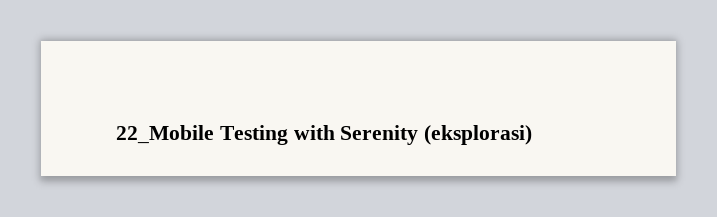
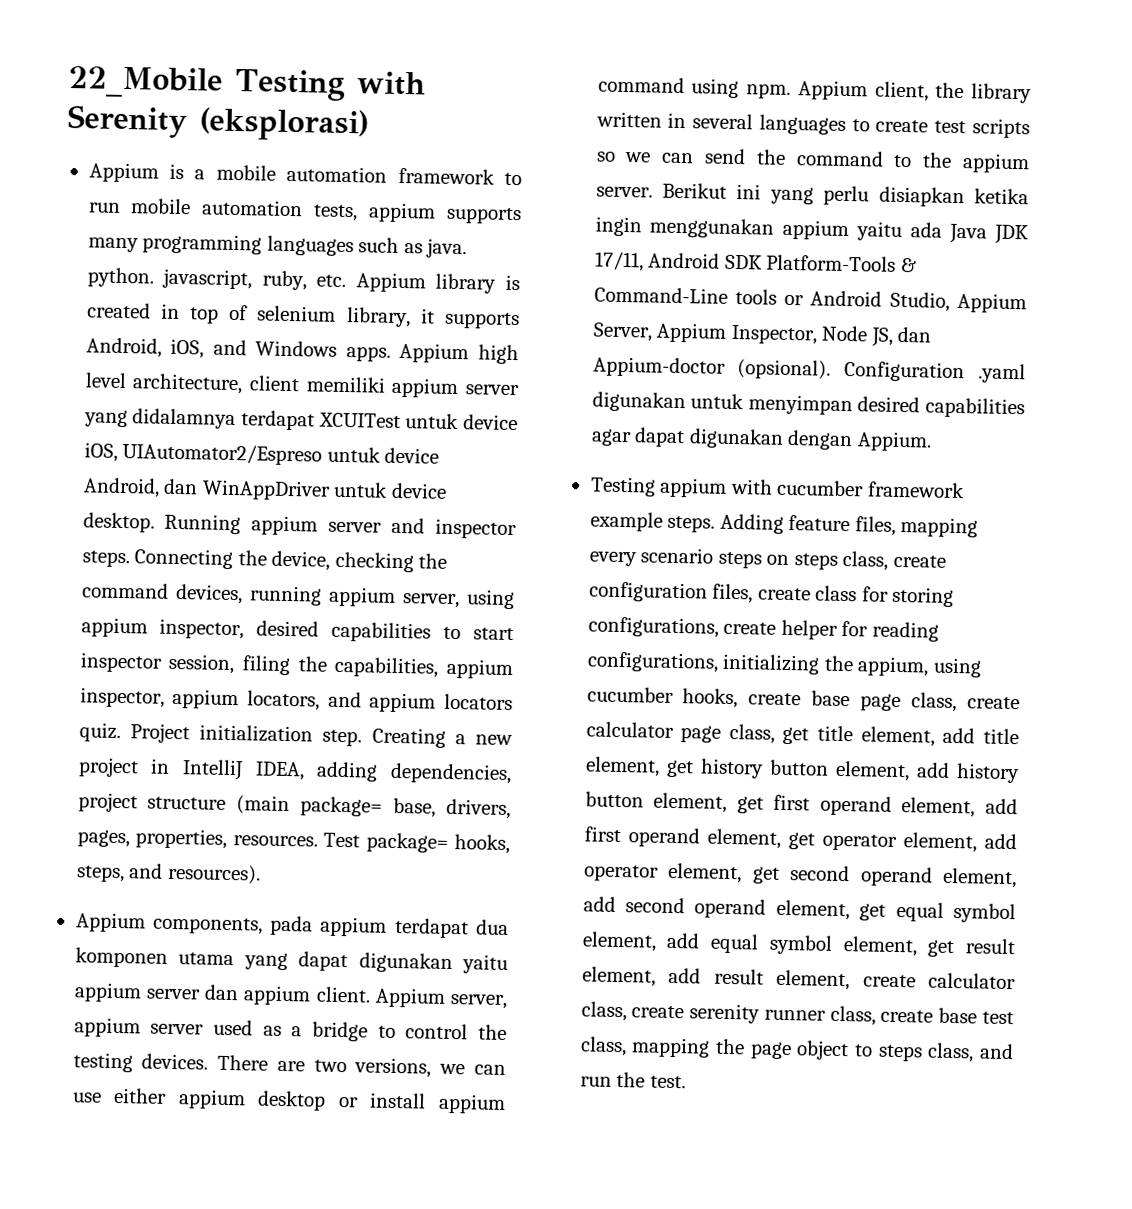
+ Appium is a mobile automation framework to run mobile automation tests, appium supports many programming languages such as java. python. javascript, ruby, etc. Appium library is created in top of selenium library, it supports Android, iOS, and Windows apps. Appium high level architecture, client memiliki appium server yang didalamnya terdapat XCUITest untuk device iOS, UIAutomator2/Espreso untuk device Android, dan WinAppDriver untuk device desktop. Running appium server and inspector steps. Connecting the device, checking the command devices, running appium server, using appium inspector, desired capabilities to start inspector session, filing the capabilities, appium inspector, appium locators, and appium locators quiz. Project initialization step. Creating a new project in IntelliJ IDEA, adding dependencies, project structure (main package= base, drivers, pages, properties, resources. Test package= hooks, steps, and resources).
+ Appium components, pada appium terdapat dua komponen utama yang dapat digunakan yaitu appium server dan appium client. Appium server, appium server used as a bridge to control the testing devices. There are two versions, we can use either appium desktop or install appium command using npm. Appium client, the library written in several languages to create test scripts so we can send the command to the appium server. Berikut ini yang perlu disiapkan ketika ingin menggunakan appium yaitu ada Java JDK 17/11, Android SDK Platform-Tools & Command-Line tools or Android Studio, Appium Server, Appium Inspector, Node JS, dan Appium-doctor (opsional). Configuration .yaml digunakan untuk menyimpan desired capabilities agar dapat digunakan dengan Appium.
+ Testing appium with cucumber framework example steps. Adding feature files, mapping every scenario steps on steps class, create configuration files, create class for storing configurations, create helper for reading configurations, initializing the appium, using cucumber hooks, create base page class, create calculator page class, get title element, add title element, get history button element, add history button element, get first operand element, add first operand element, get operator element, add operator element, get second operand element, add second operand element, get equal symbol element, add equal symbol element, get result element, add result element, create calculator class, create serenity runner class, create base test class, mapping the page object to steps class, and run the test.

